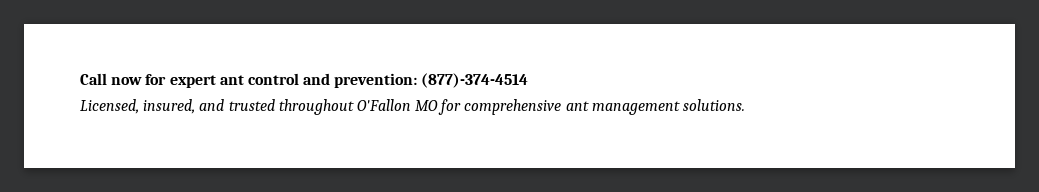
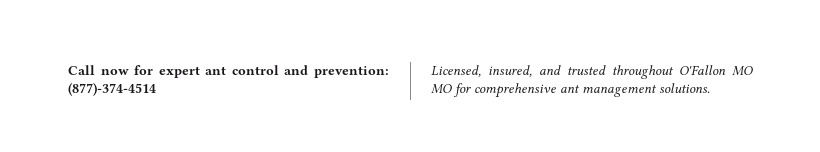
- Licensed, insured, and trusted throughout O'Fallon MO for comprehensive ant management solutions.
+ Licensed, insured, and trusted throughout O'Fallon MO MO for comprehensive ant management solutions.

